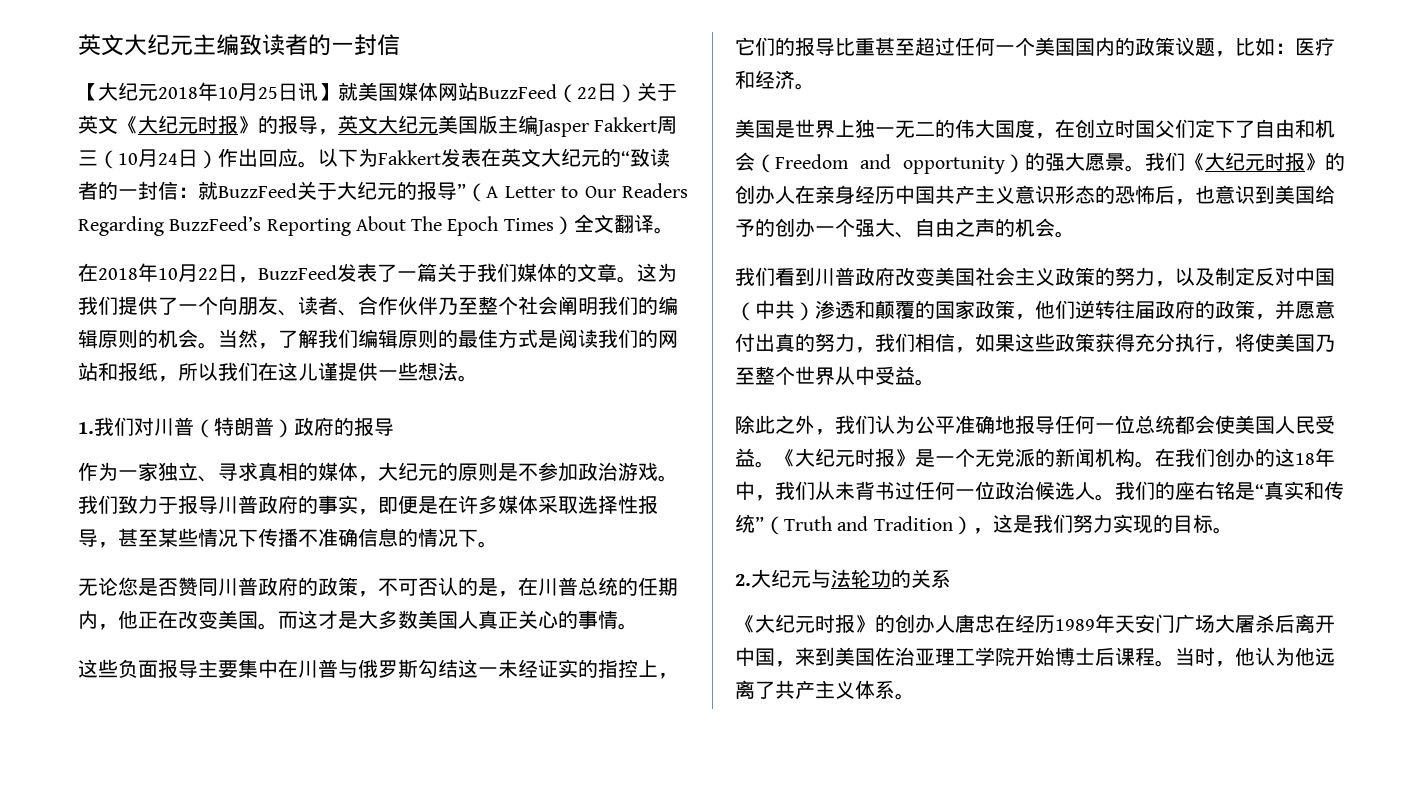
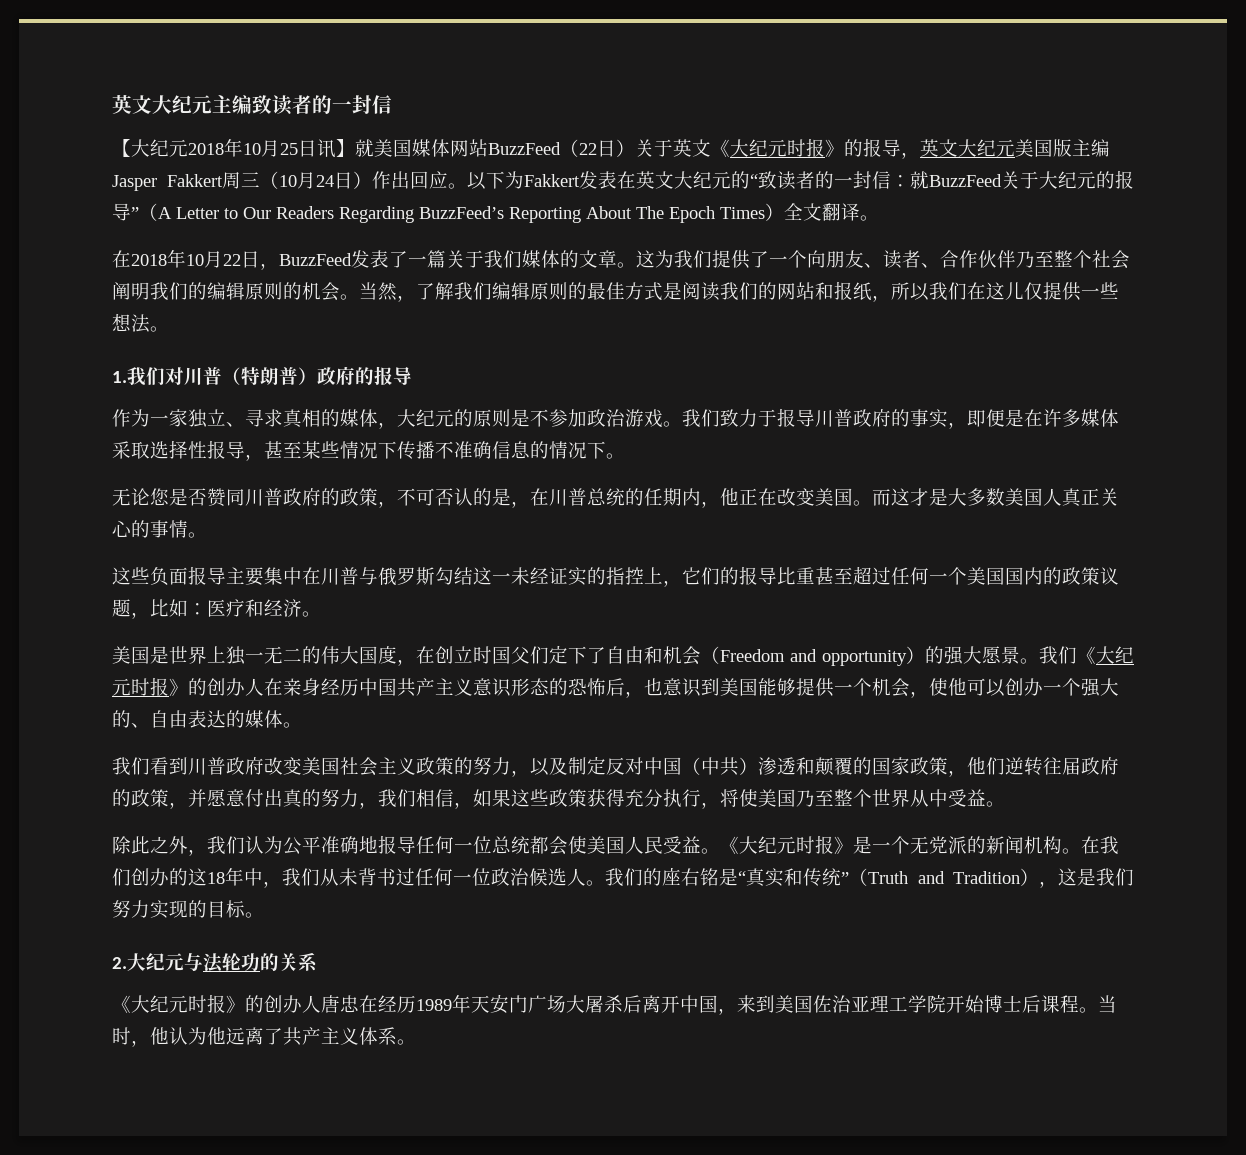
- 当然，了解我们编辑原则的最佳方式是阅读我们的网站和报纸，所以我们在这儿谨提供一些想法。
+ 当然，了解我们编辑原则的最佳方式是阅读我们的网站和报纸，所以我们在这儿仅提供一些想法。
- 我们《大纪元时报》的创办人在亲身经历中国共产主义意识形态的恐怖后，也意识到美国给予的创办一个强大、自由之声的机会。
+ 我们《大纪元时报》的创办人在亲身经历中国共产主义意识形态的恐怖后，也意识到美国能够提供一个机会，使他可以创办一个强大的、自由表达的媒体。

